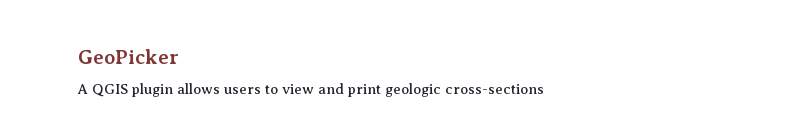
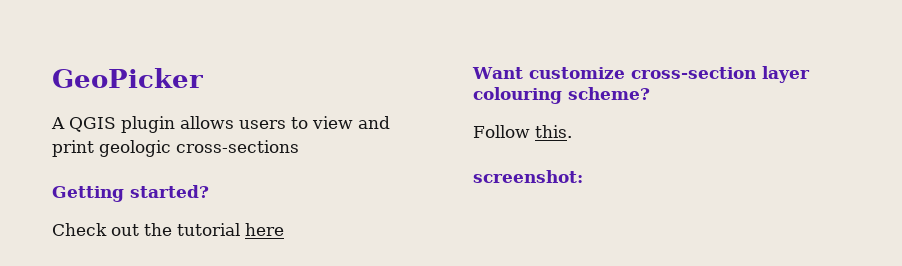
+ Getting started?
+ Check out the tutorial here
+ Want customize cross-section layer colouring scheme?
+ Follow this.
+ screenshot:

